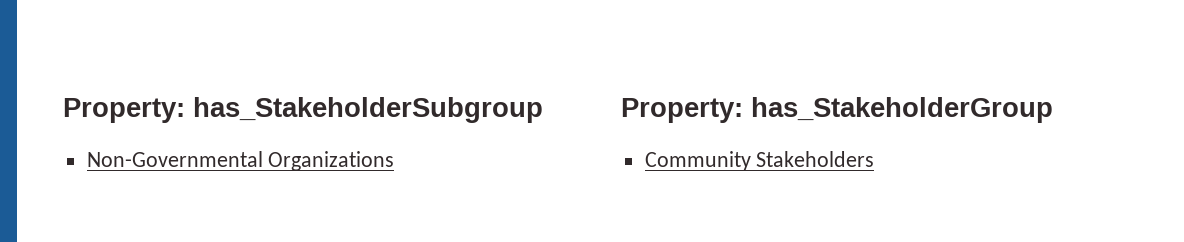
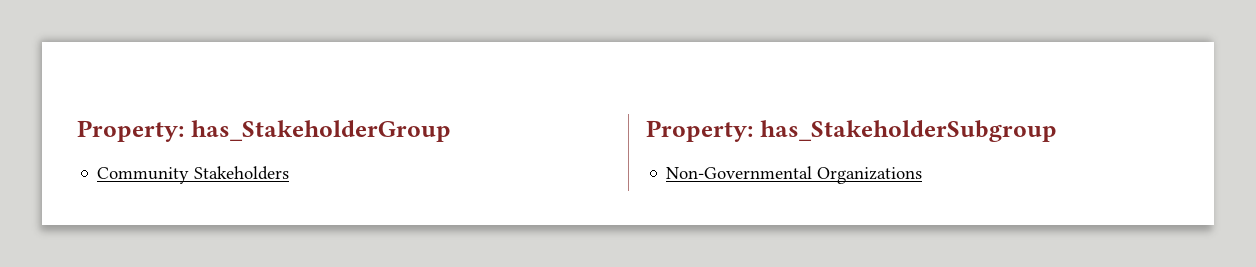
+ Property: has_StakeholderGroup
+ Community Stakeholders
- Property: has_StakeholderGroup
- Community Stakeholders

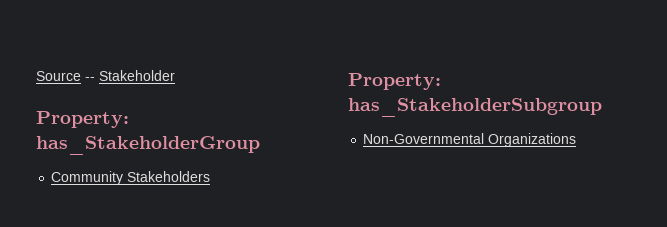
+ Source -- Stakeholder

